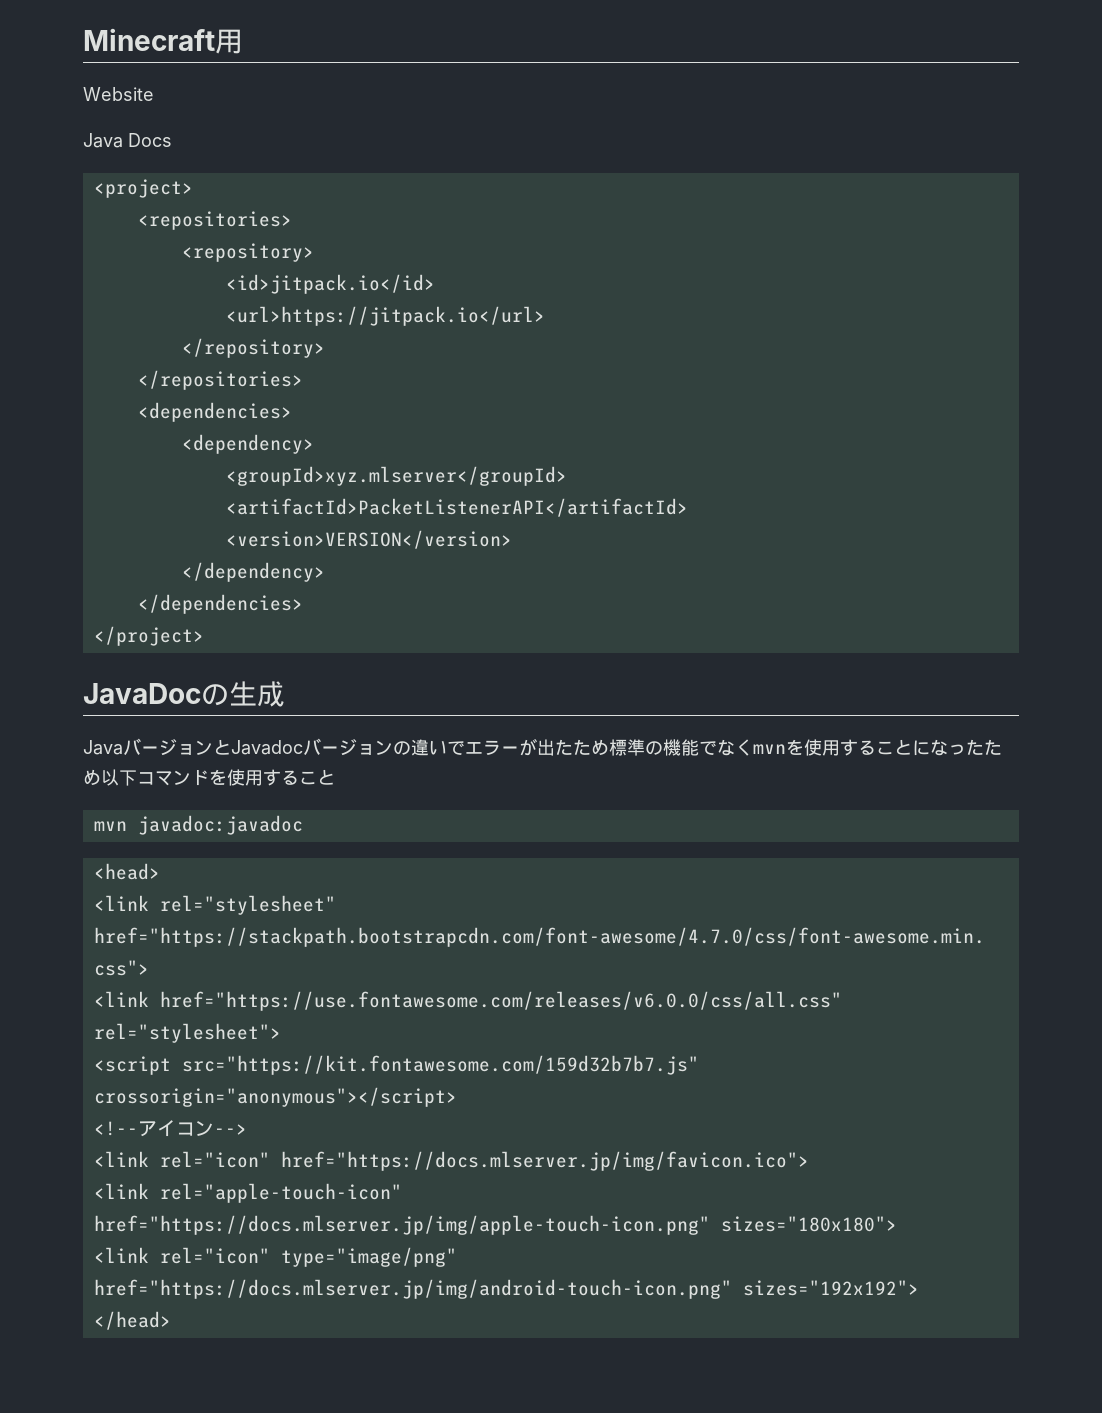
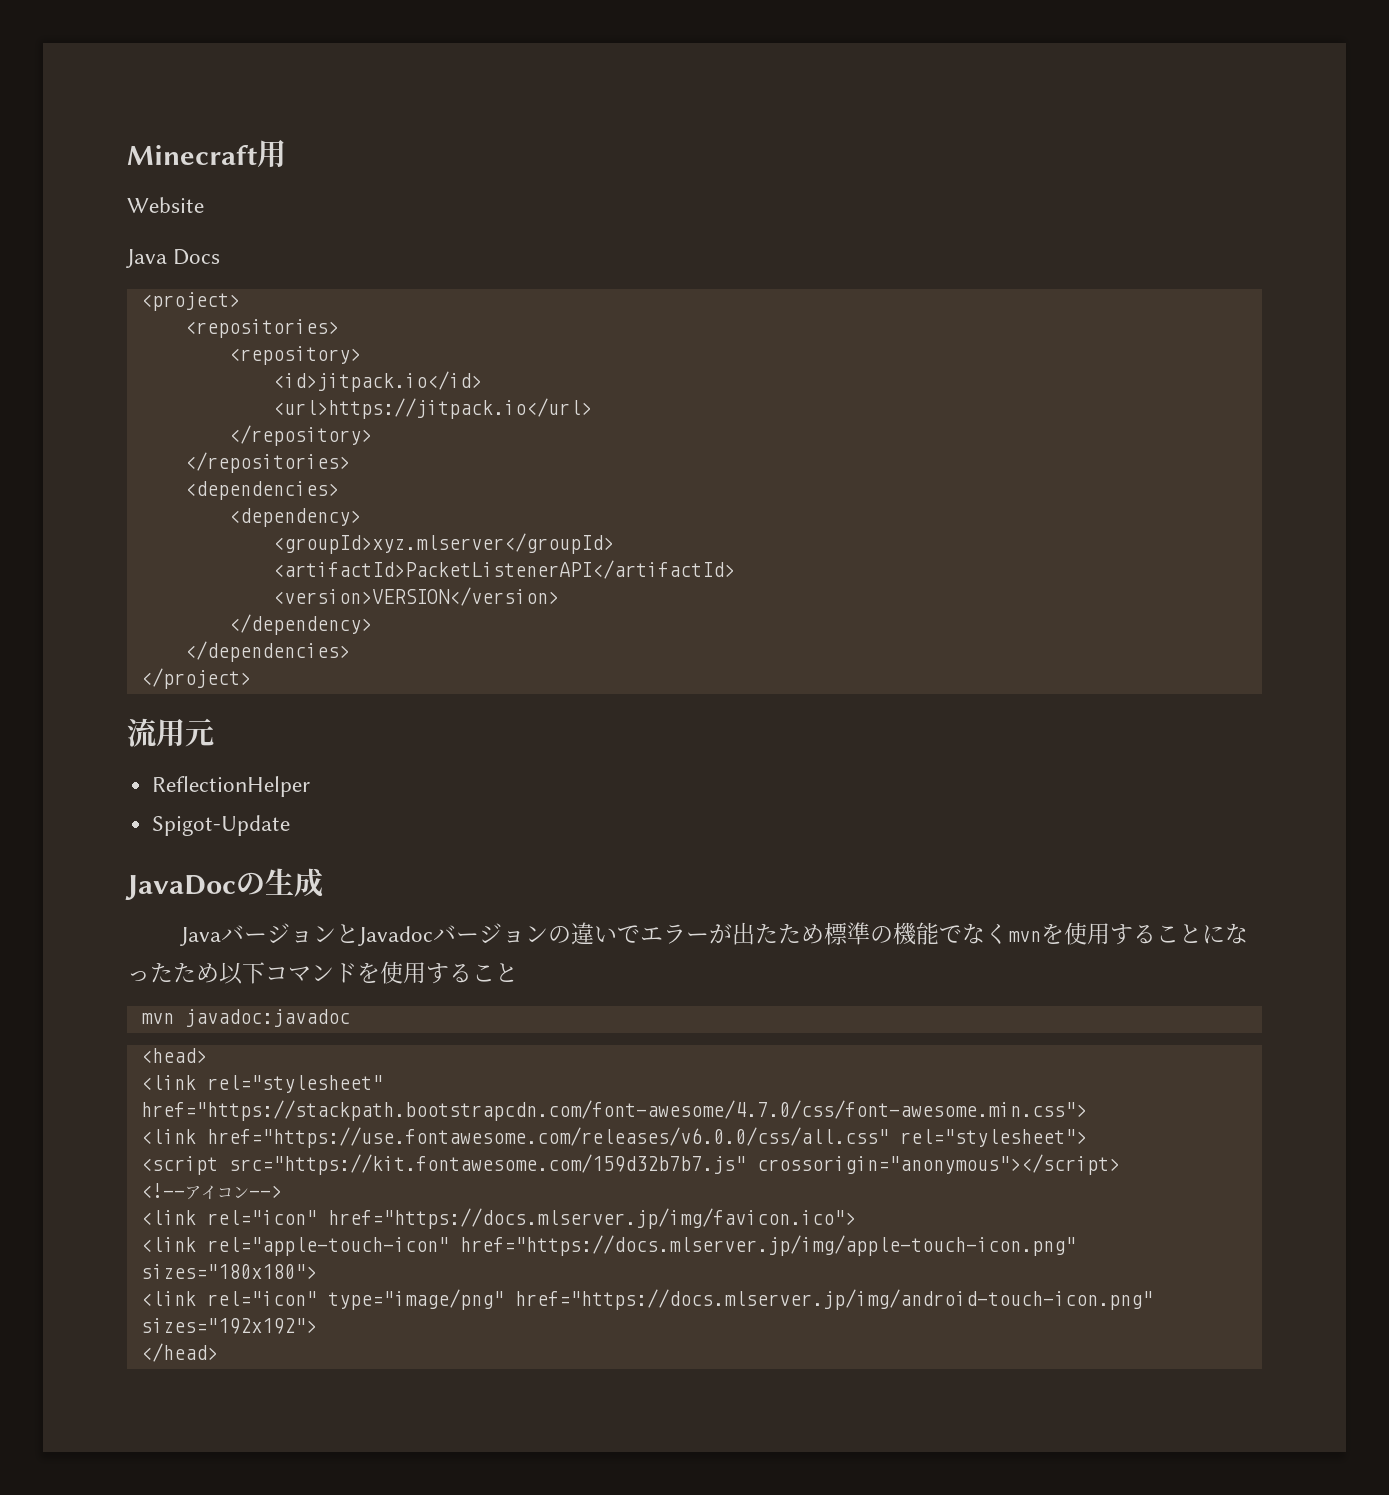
+ 流用元
+ ReflectionHelper
+ Spigot-Update

